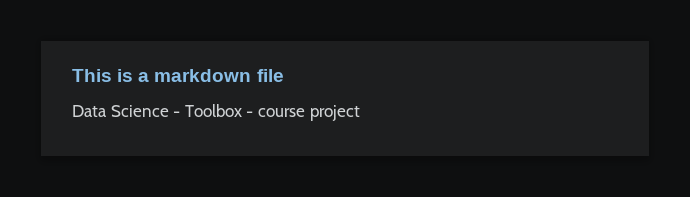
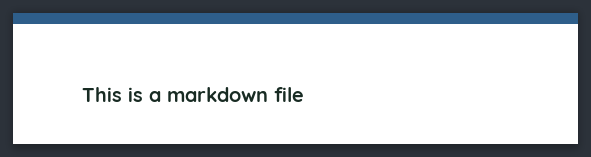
- Data Science - Toolbox - course project

